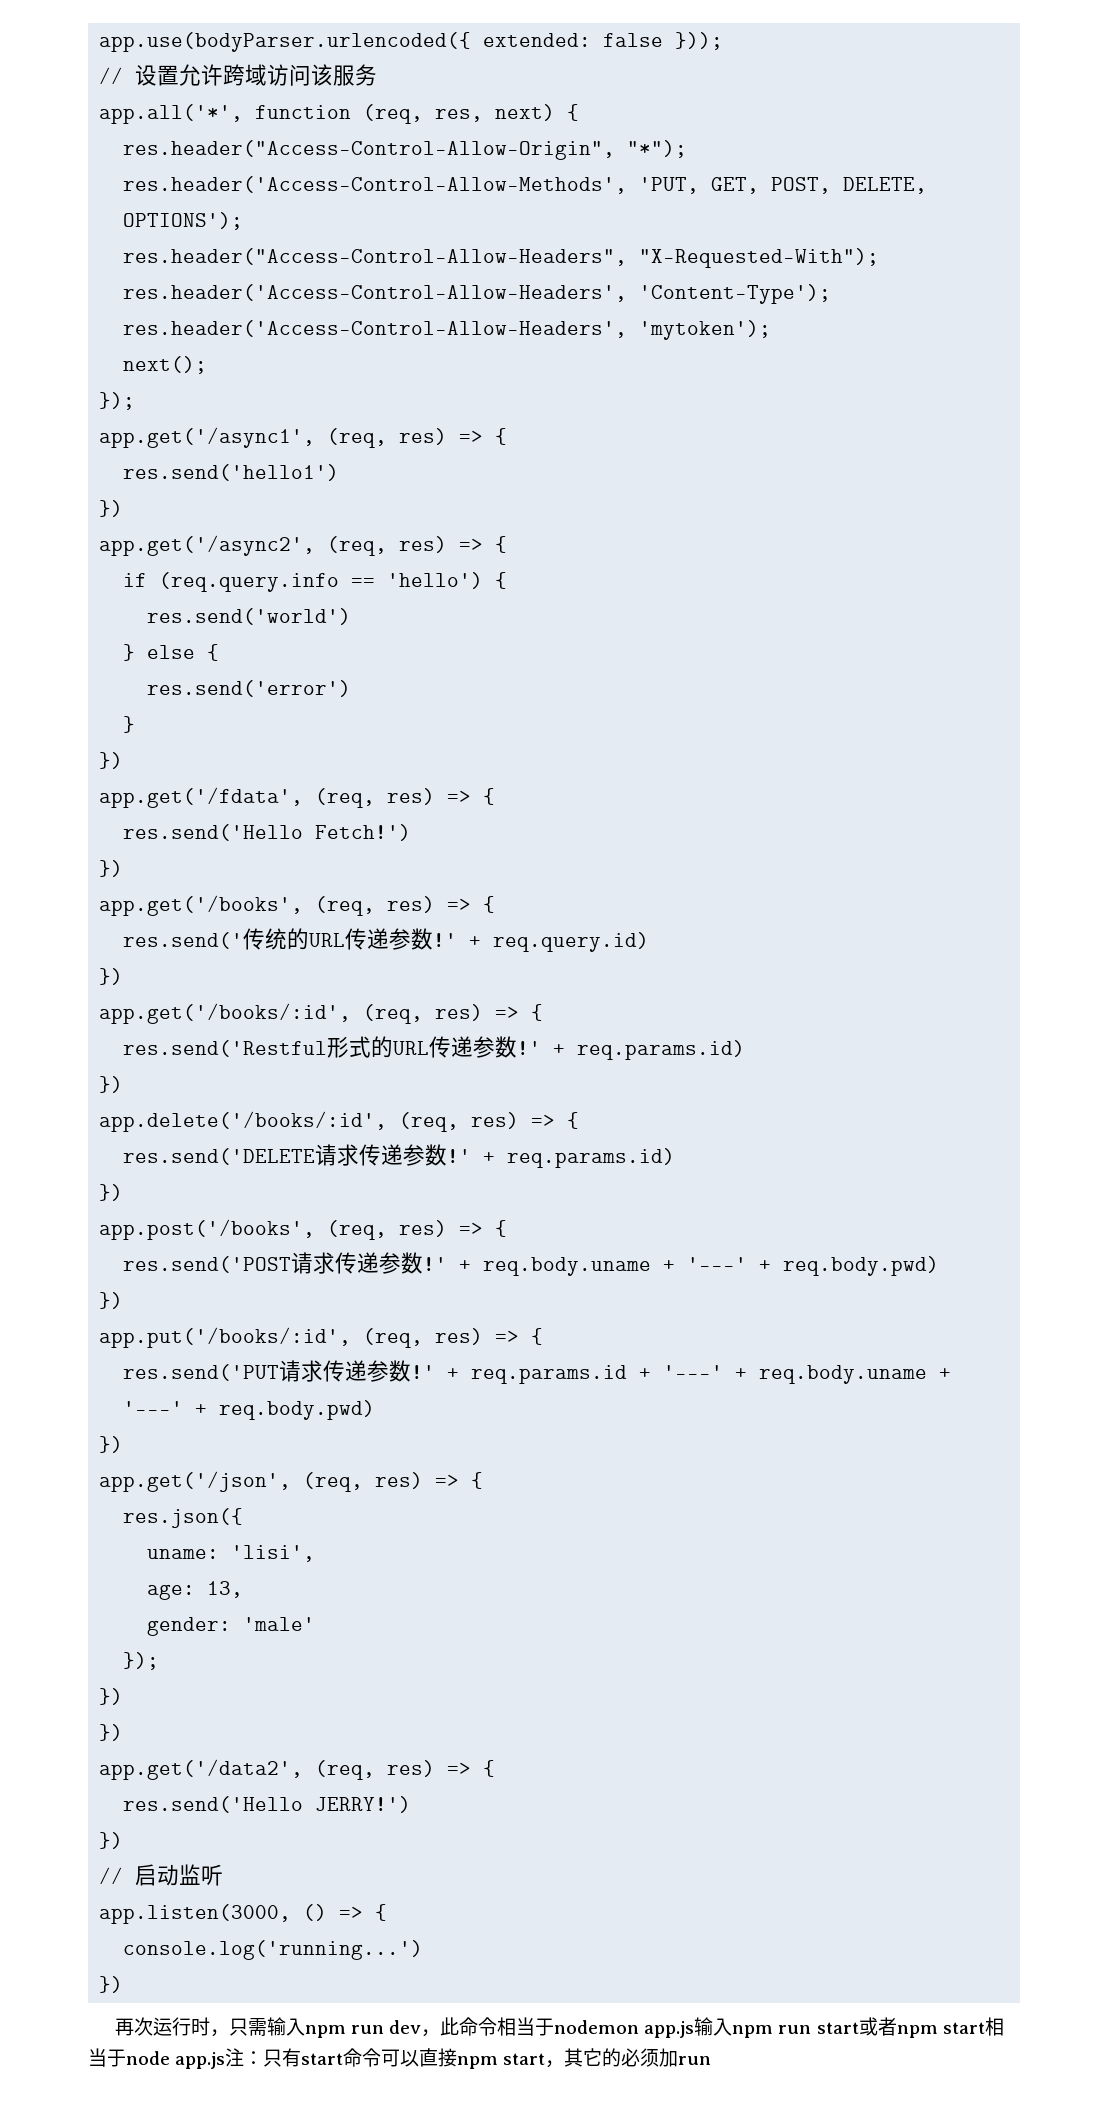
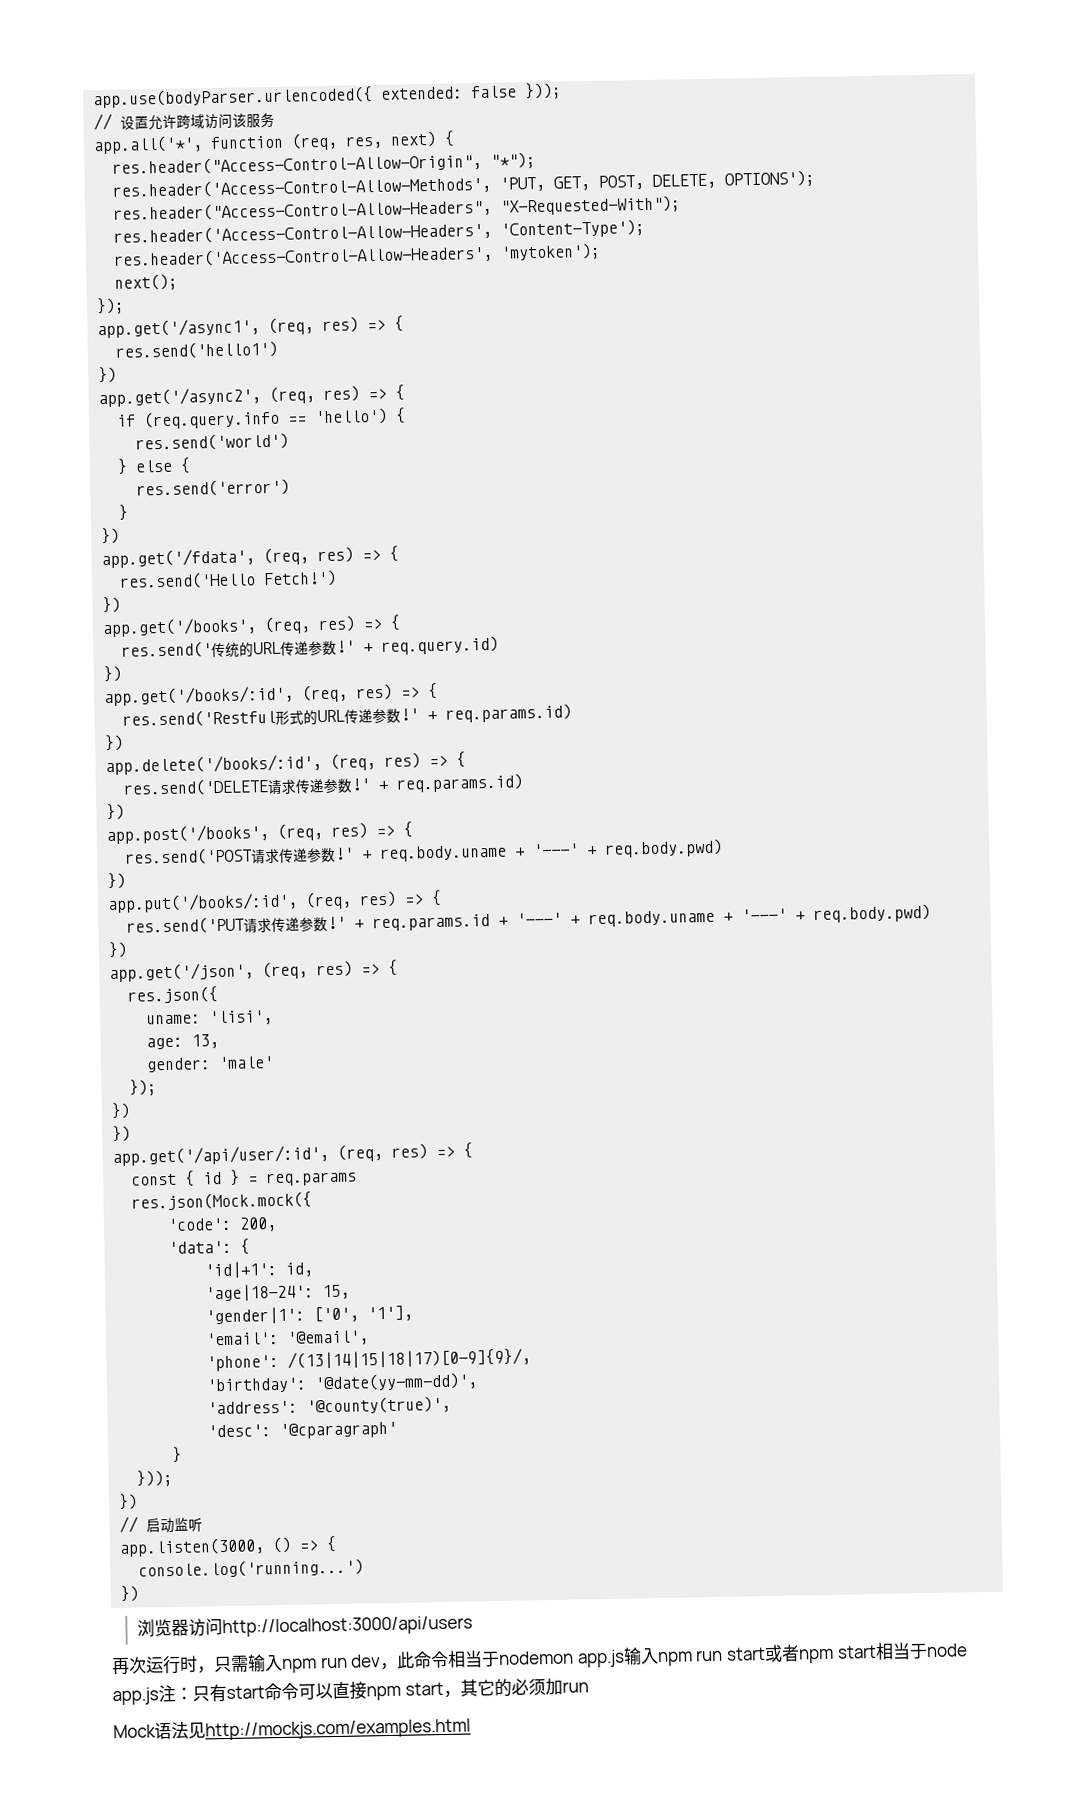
- app.get('/data2', (req, res) => {
- res.send('Hello JERRY!')
+ app.get('/api/user/:id', (req, res) => {
+ const { id } = req.params
+ res.json(Mock.mock({
+ 'code': 200,
+ 'data': {
+ 'id|+1': id,
+ 'age|18-24': 15,
+ 'gender|1': ['0', '1'],
+ 'email': '@email',
+ 'phone': /(13|14|15|18|17)[0-9]{9}/,
+ 'birthday': '@date(yy-mm-dd)',
+ 'address': '@county(true)',
+ 'desc': '@cparagraph'
+ }
+ }));
+ 浏览器访问http://localhost:3000/api/users
+ Mock语法见http://mockjs.com/examples.html

